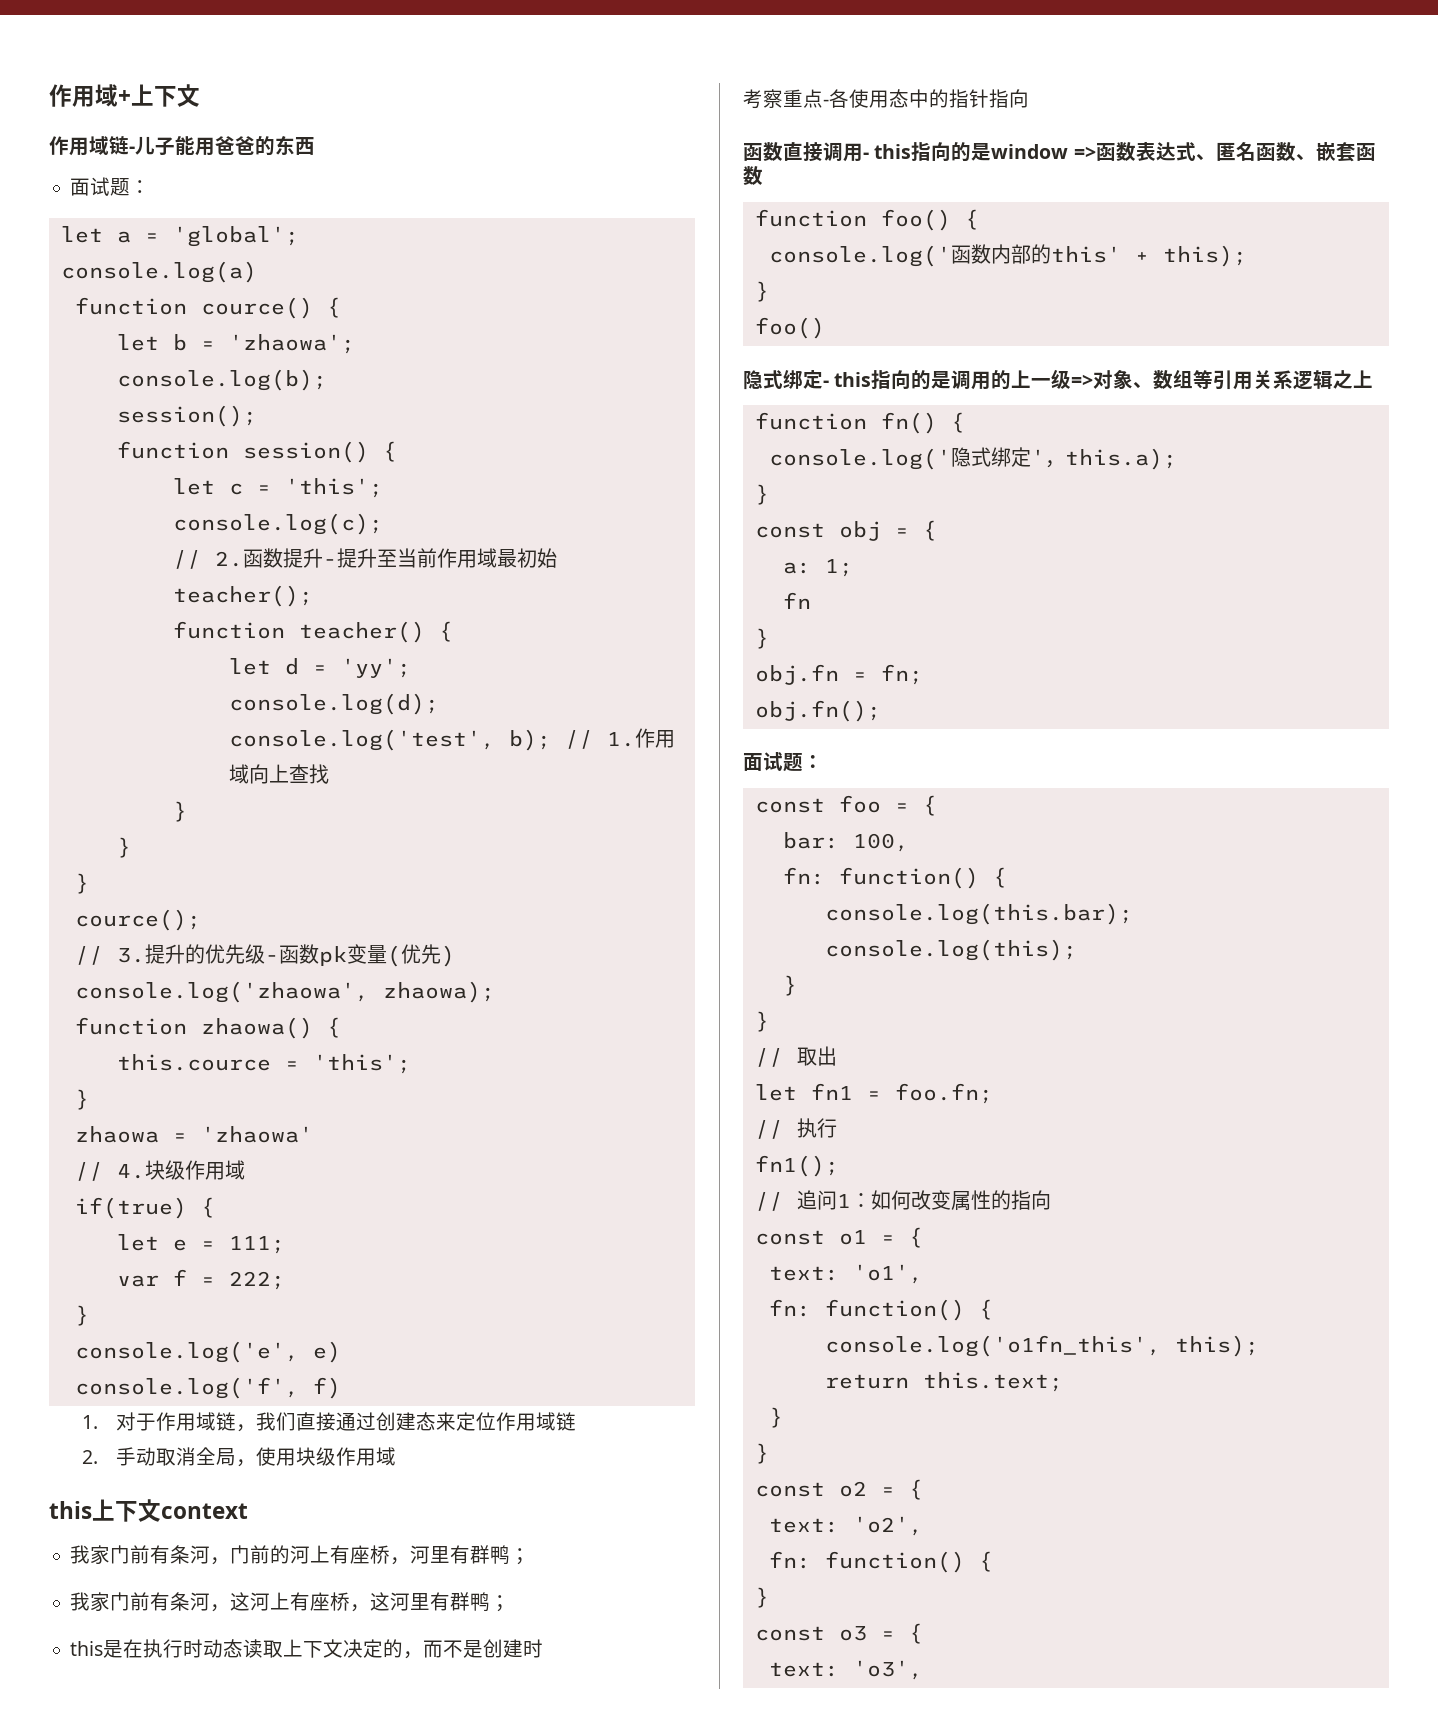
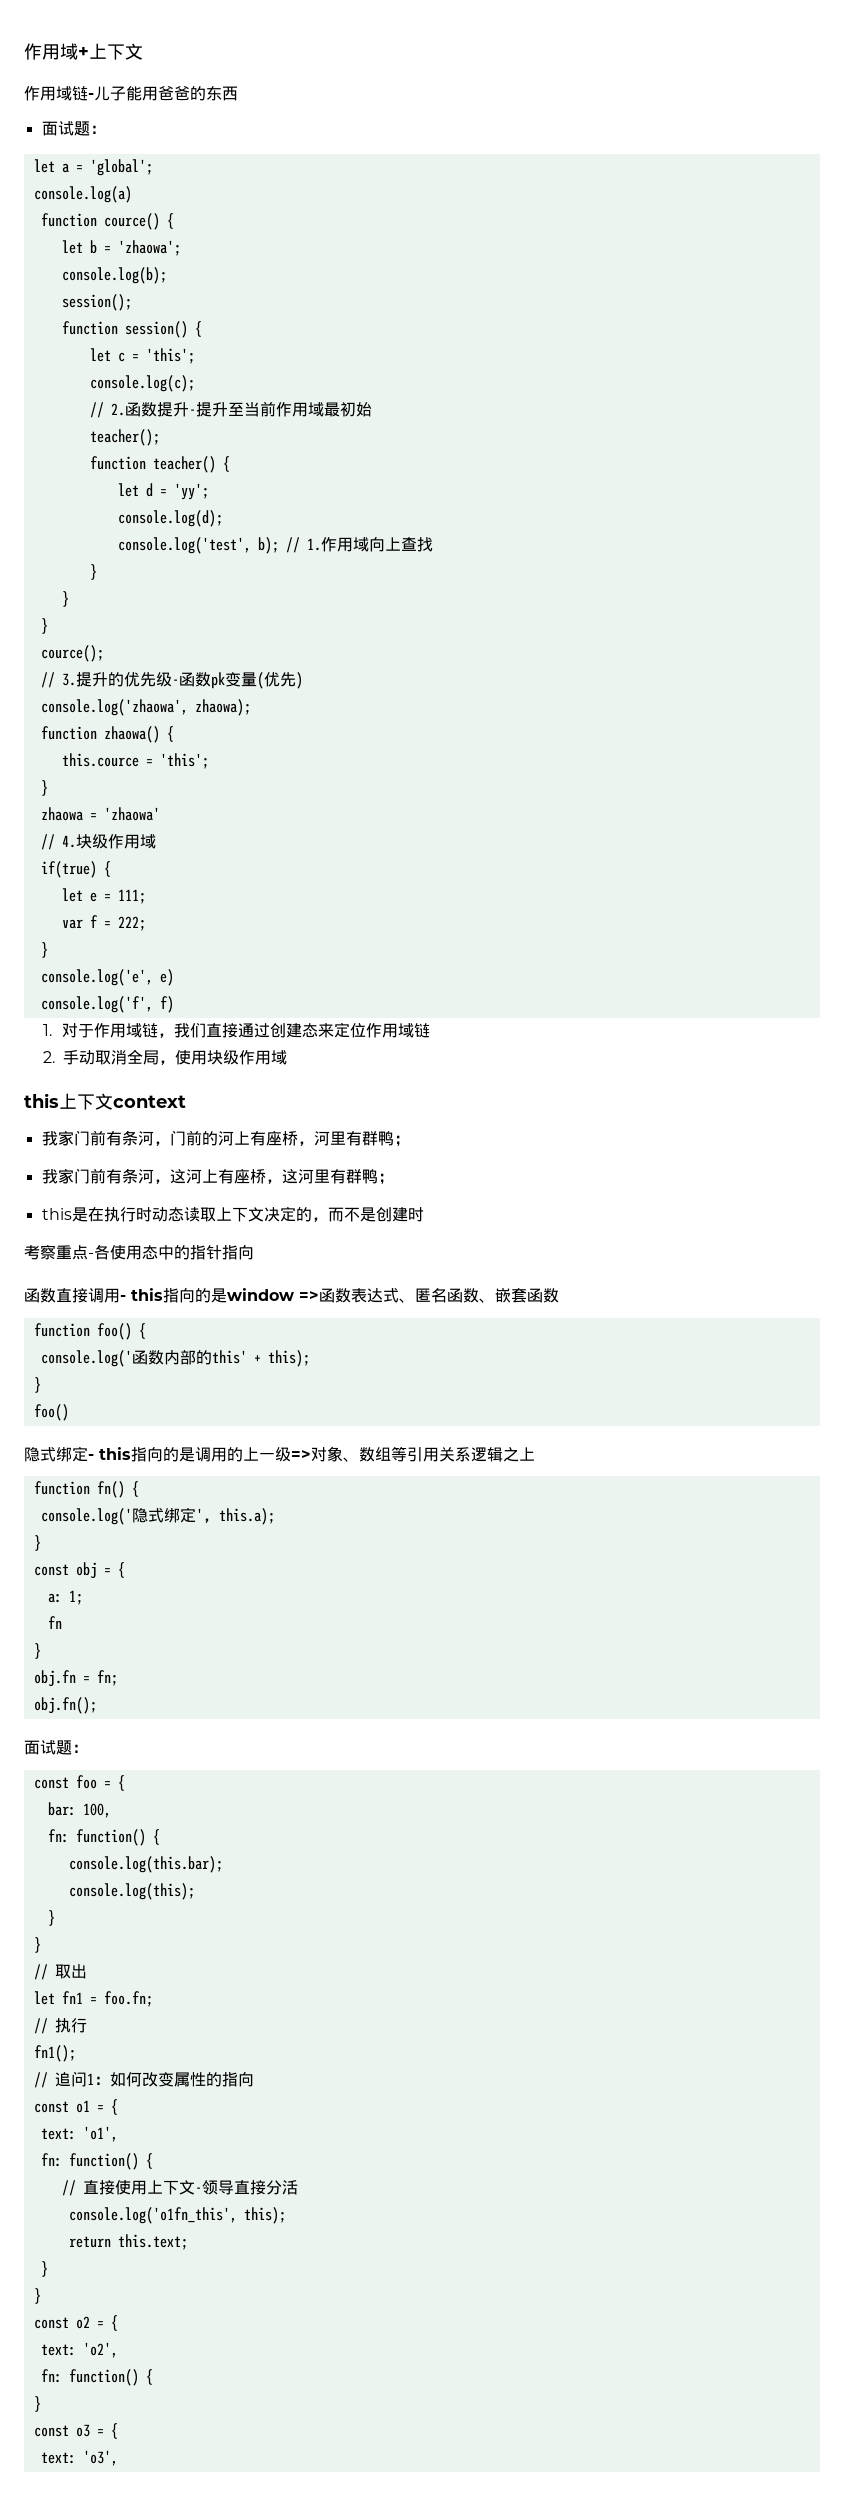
+ // 直接使用上下文-领导直接分活

